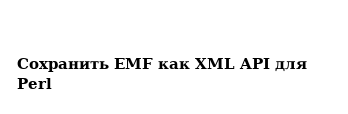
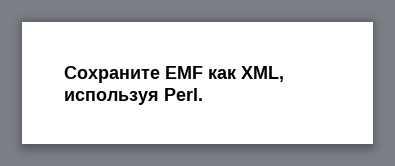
- Сохранить EMF как XML API для Perl
+ Сохраните EMF как XML, используя Perl.

